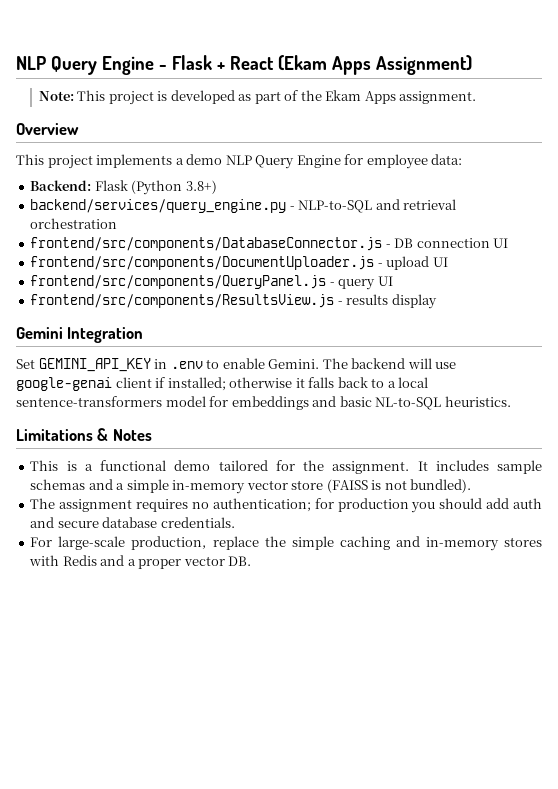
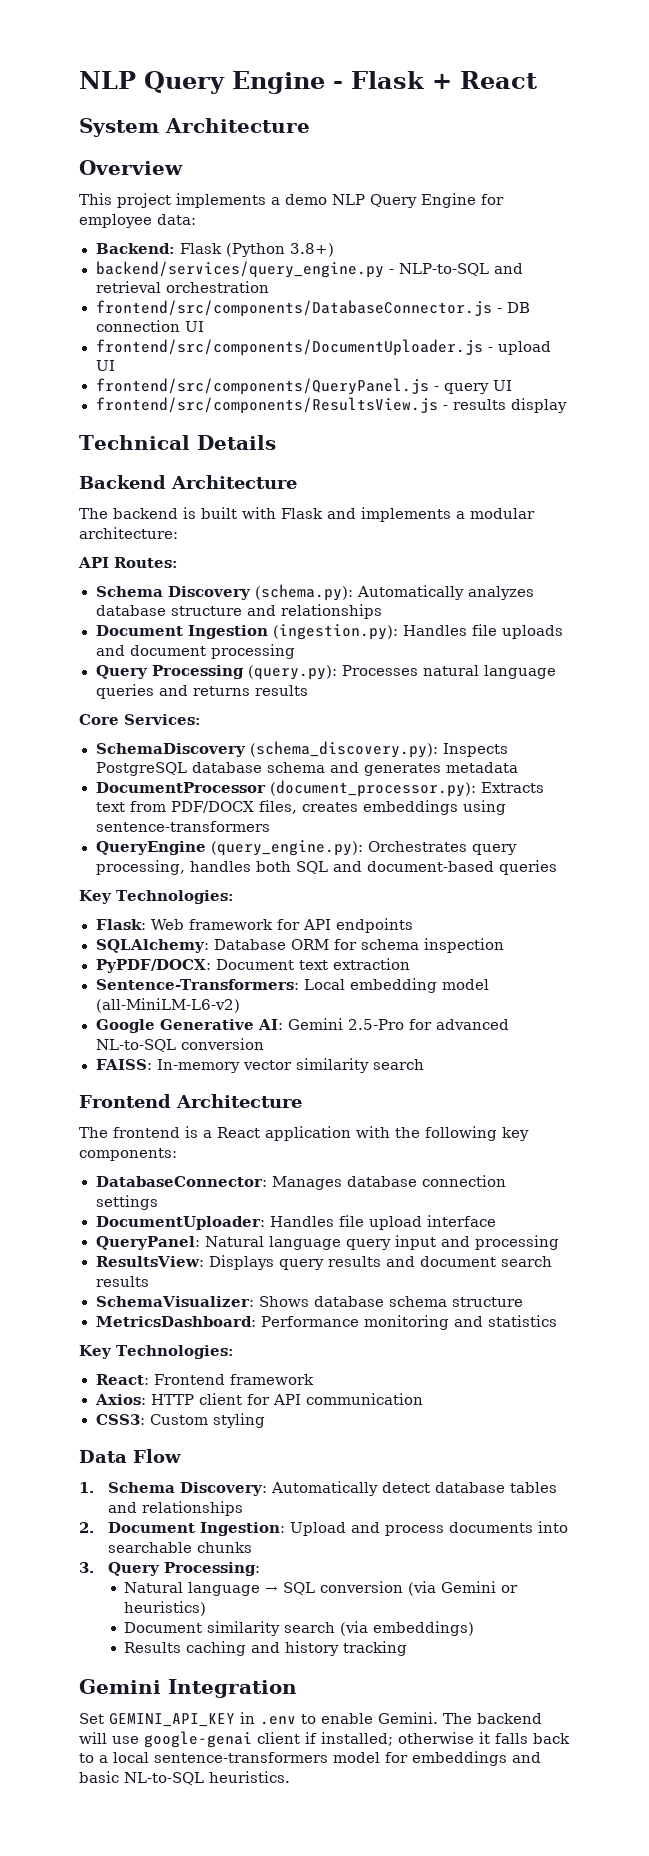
- NLP Query Engine - Flask + React (Ekam Apps Assignment)
- Note: This project is developed as part of the Ekam Apps assignment.
+ NLP Query Engine - Flask + React
+ System Architecture
+ Technical Details
+ Backend Architecture
+ The backend is built with Flask and implements a modular architecture:
+ API Routes:
+ Schema Discovery (schema.py): Automatically analyzes database structure and relationships
+ Document Ingestion (ingestion.py): Handles file uploads and document processing
+ Query Processing (query.py): Processes natural language queries and returns results
+ Core Services:
+ SchemaDiscovery (schema_discovery.py): Inspects PostgreSQL database schema and generates metadata
+ DocumentProcessor (document_processor.py): Extracts text from PDF/DOCX files, creates embeddings using sentence-transformers
+ QueryEngine (query_engine.py): Orchestrates query processing, handles both SQL and document-based queries
+ Key Technologies:
+ Flask: Web framework for API endpoints
+ SQLAlchemy: Database ORM for schema inspection
+ PyPDF/DOCX: Document text extraction
+ Sentence-Transformers: Local embedding model (all-MiniLM-L6-v2)
+ Google Generative AI: Gemini 2.5-Pro for advanced NL-to-SQL conversion
+ FAISS: In-memory vector similarity search
+ Frontend Architecture
+ The frontend is a React application with the following key components:
+ DatabaseConnector: Manages database connection settings
+ DocumentUploader: Handles file upload interface
+ QueryPanel: Natural language query input and processing
+ ResultsView: Displays query results and document search results
+ SchemaVisualizer: Shows database schema structure
+ MetricsDashboard: Performance monitoring and statistics
+ Key Technologies:
+ React: Frontend framework
+ Axios: HTTP client for API communication
+ CSS3: Custom styling
+ Data Flow
+ 1. Schema Discovery: Automatically detect database tables and relationships
+ 2. Document Ingestion: Upload and process documents into searchable chunks
+ 3. Query Processing:
+ Natural language → SQL conversion (via Gemini or heuristics)
+ Document similarity search (via embeddings)
+ Results caching and history tracking
- Limitations & Notes
- This is a functional demo tailored for the assignment. It includes sample schemas and a simple in-memory vector store (FAISS is not bundled).
- The assignment requires no authentication; for production you should add auth and secure database credentials.
- For large-scale production, replace the simple caching and in-memory stores with Redis and a proper vector DB.

